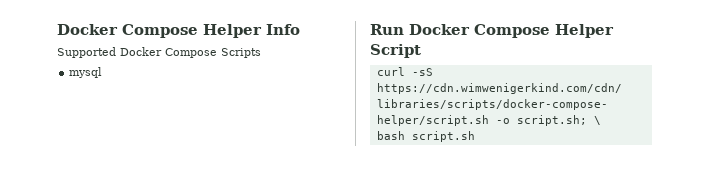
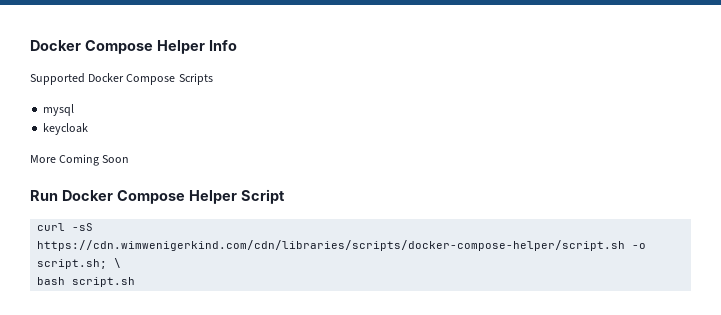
+ keycloak
+ More Coming Soon

